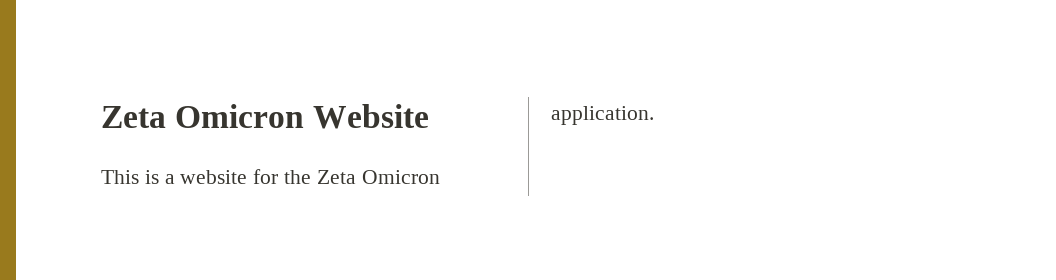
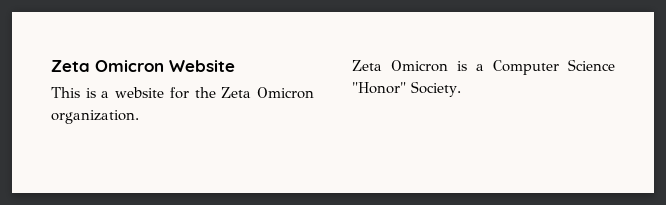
- This is a website for the Zeta Omicron application.
+ This is a website for the Zeta Omicron organization.
+ Zeta Omicron is a Computer Science "Honor" Society.

